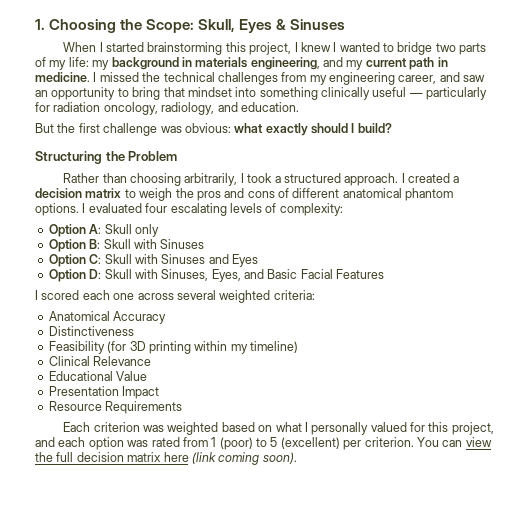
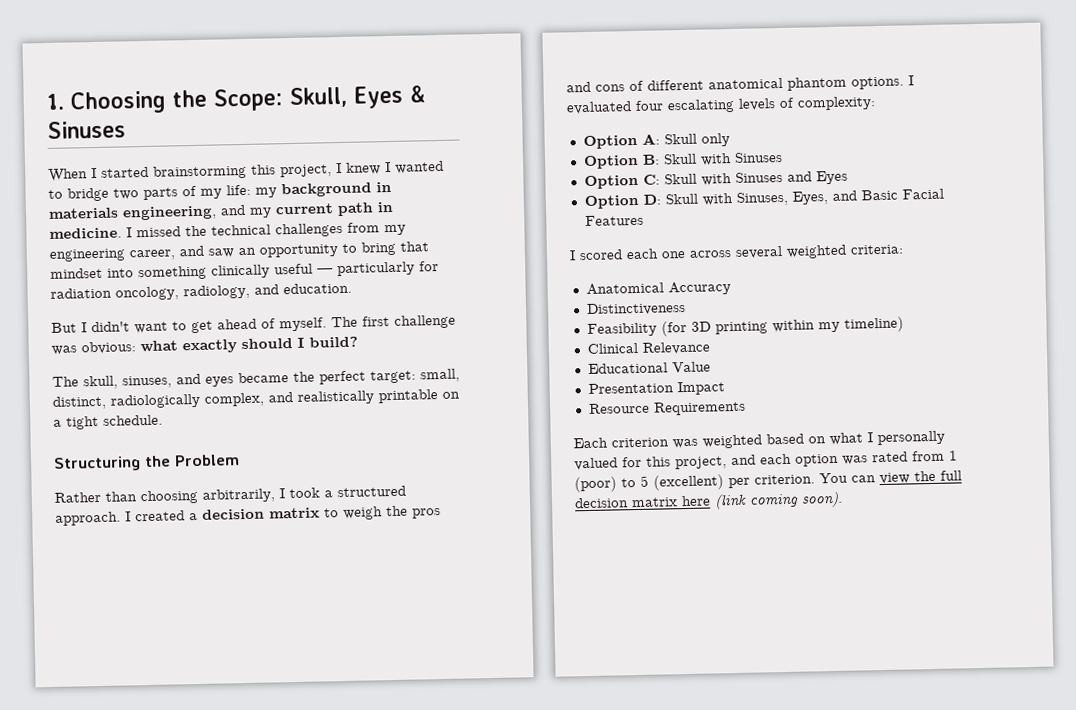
- But the first challenge was obvious: what exactly should I build?
+ But I didn't want to get ahead of myself. The first challenge was obvious: what exactly should I build?
+ The skull, sinuses, and eyes became the perfect target: small, distinct, radiologically complex, and realistically printable on a tight schedule.

